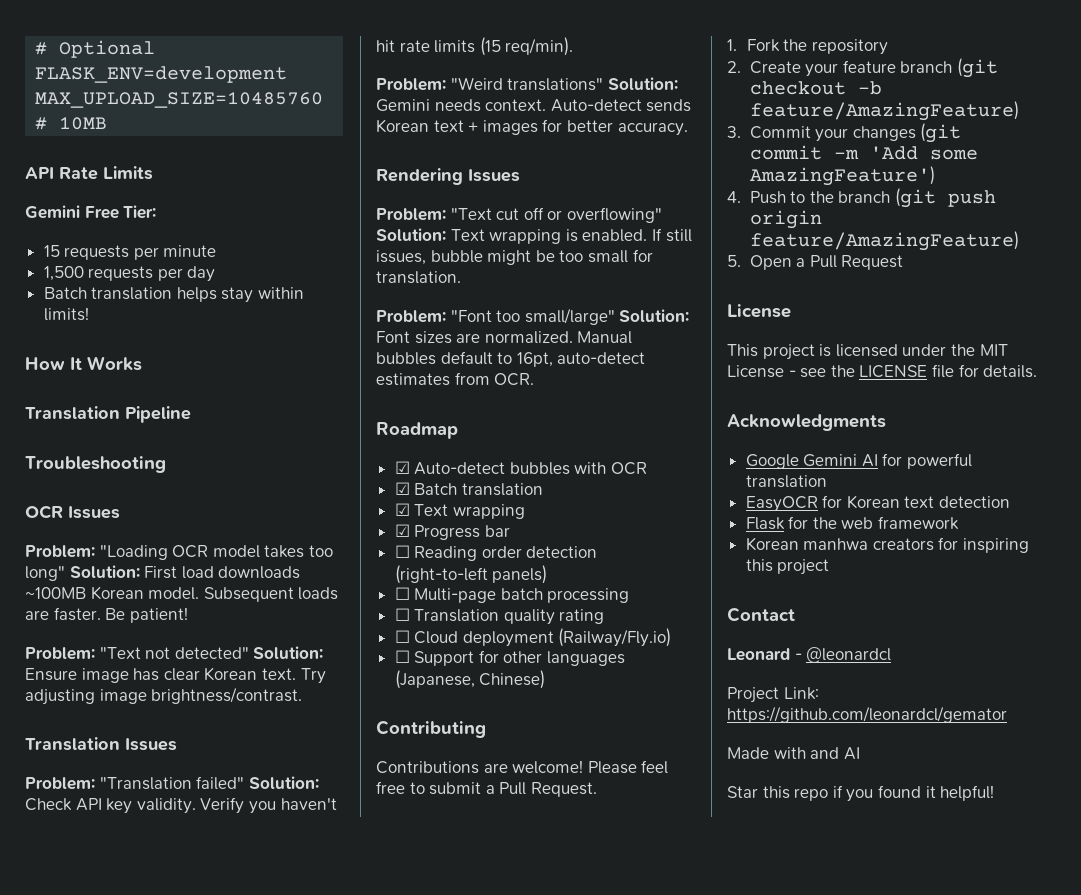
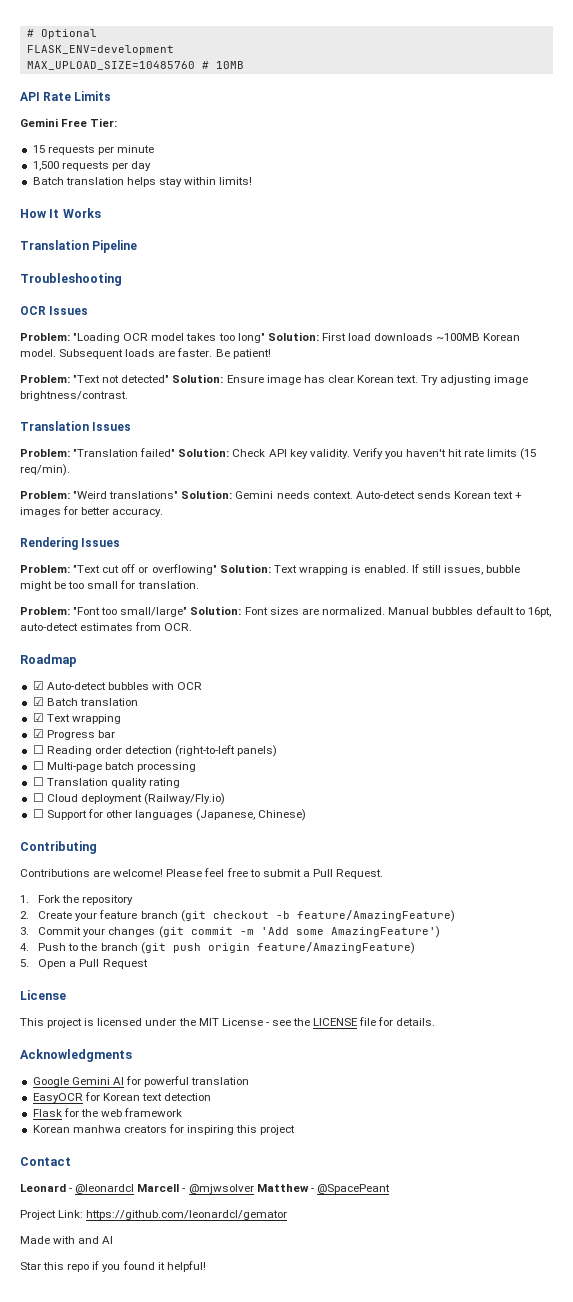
- Leonard - @leonardcl
+ Leonard - @leonardcl Marcell - @mjwsolver Matthew - @SpacePeant

